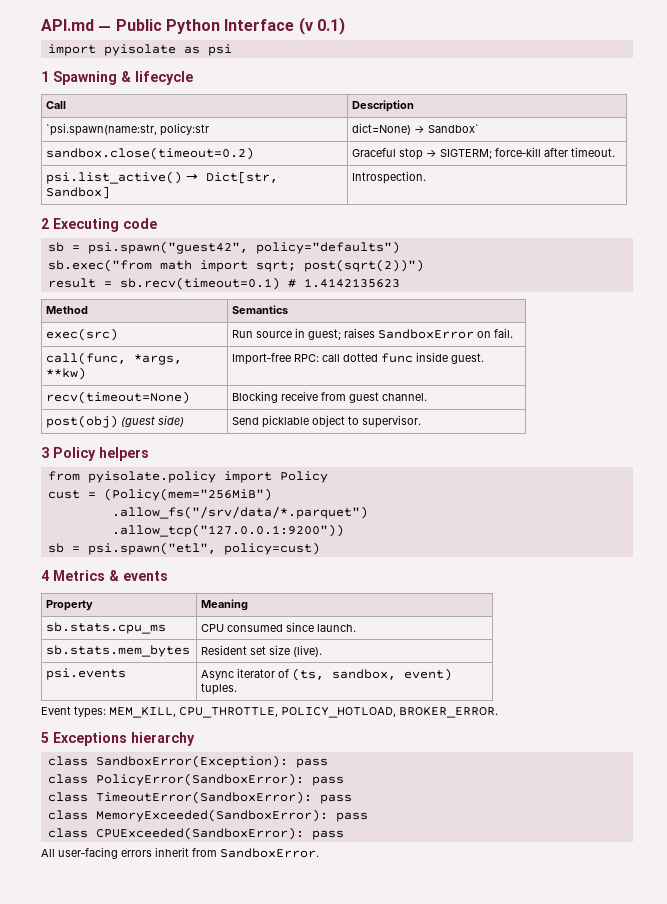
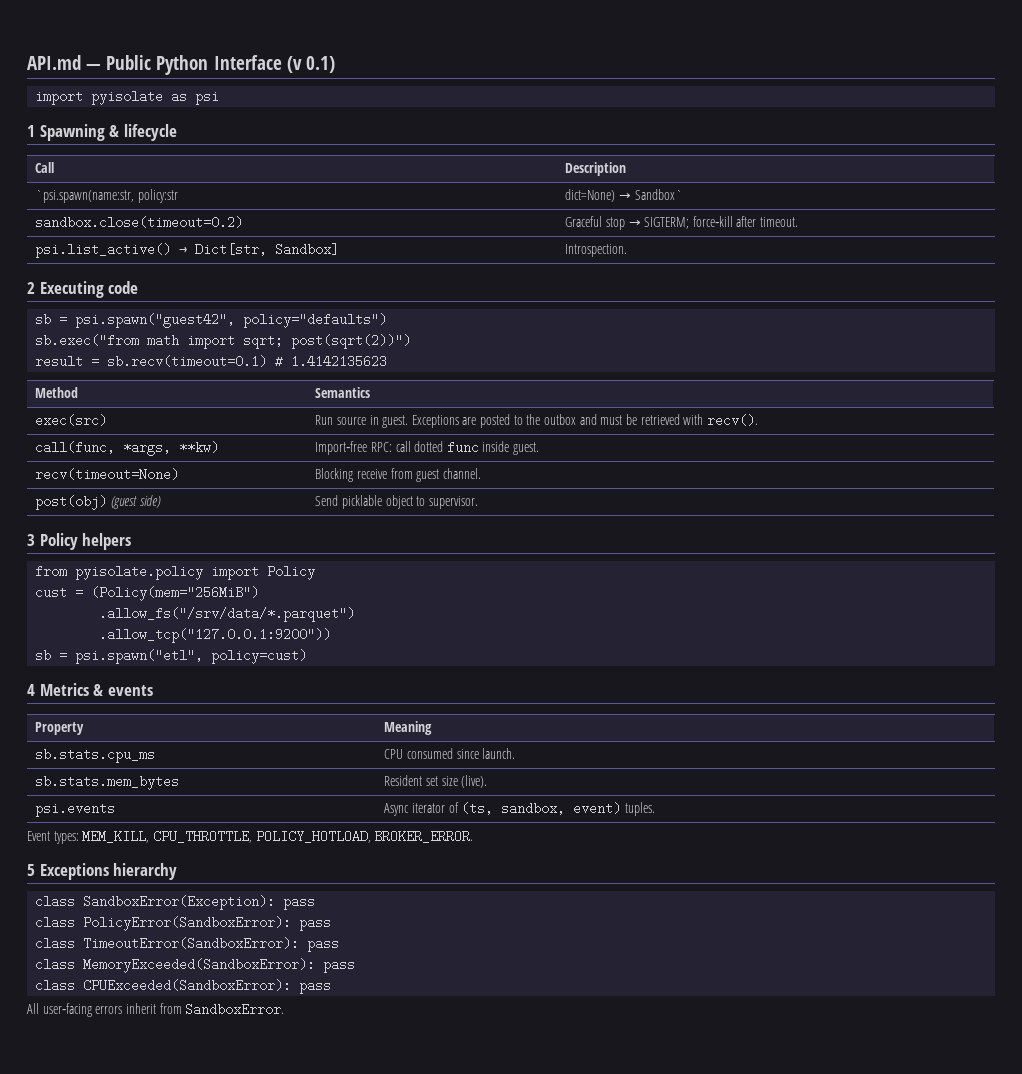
- exec(src) | Run source in guest; raises SandboxError on fail.
+ exec(src) | Run source in guest. Exceptions are posted to the outbox and must be retrieved with recv().

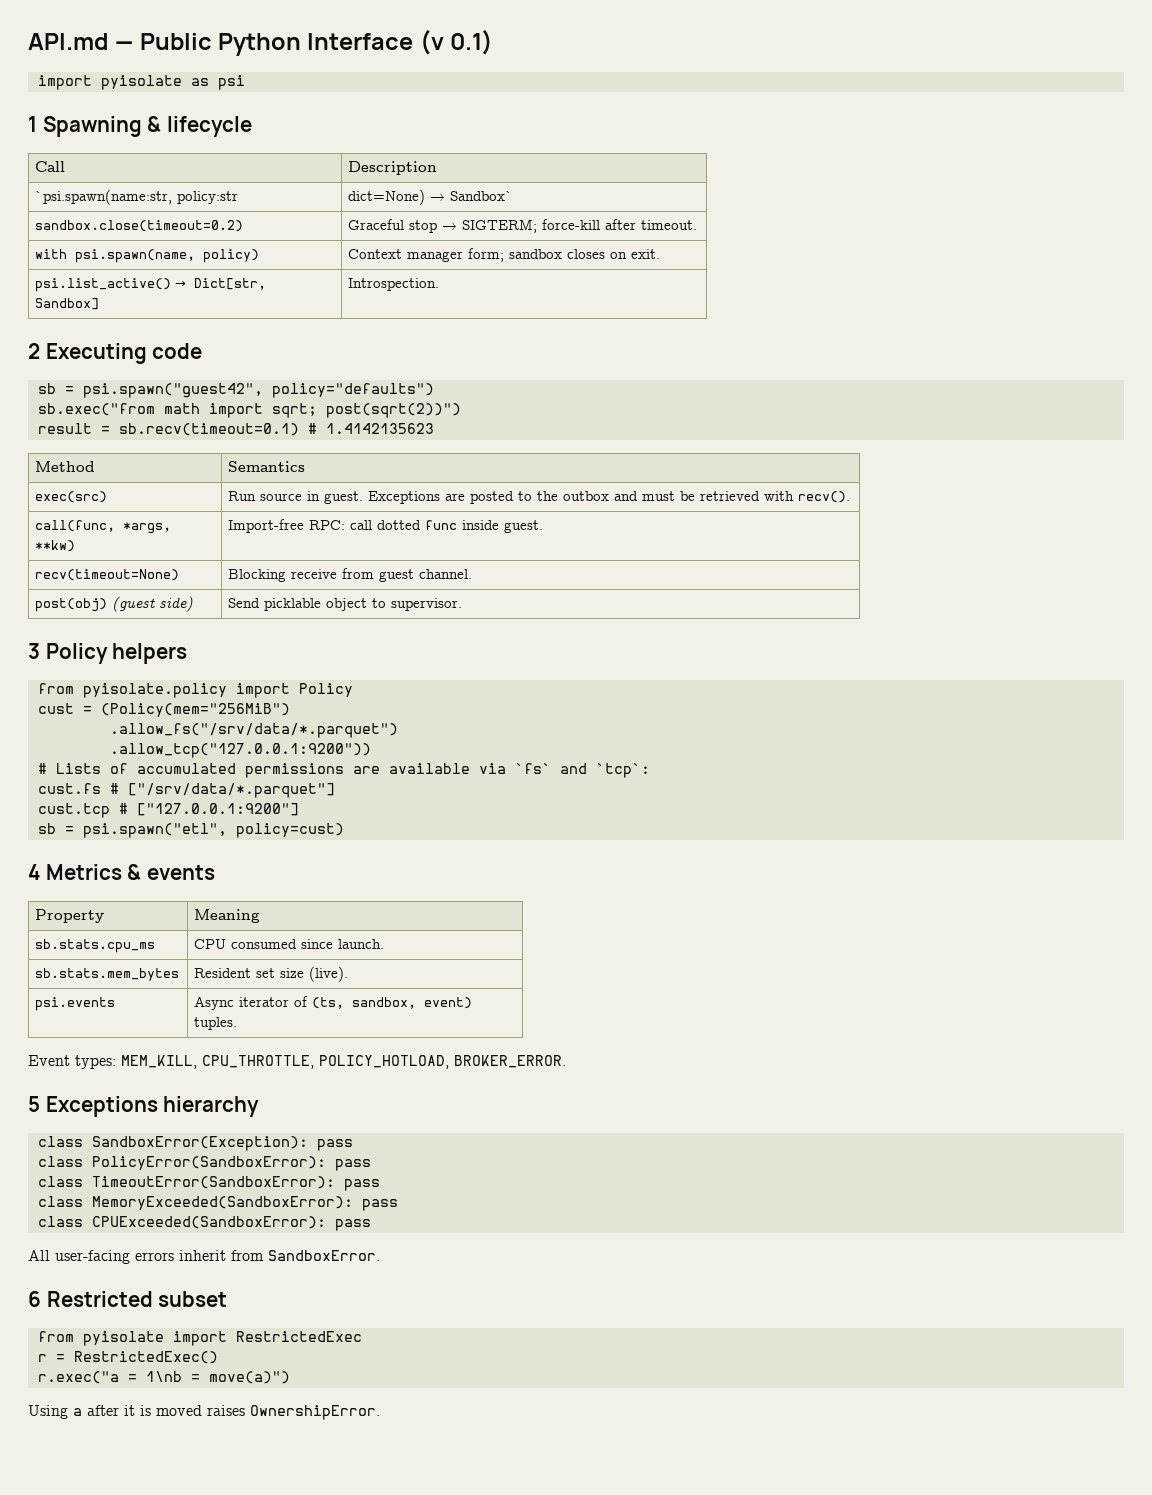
+ with psi.spawn(name, policy) | Context manager form; sandbox closes on exit.
+ # Lists of accumulated permissions are available via `fs` and `tcp`:
+ cust.fs # ["/srv/data/*.parquet"]
+ cust.tcp # ["127.0.0.1:9200"]
+ 6 Restricted subset
+ from pyisolate import RestrictedExec
+ r = RestrictedExec()
+ r.exec("a = 1\nb = move(a)")
+ Using a after it is moved raises OwnershipError.

